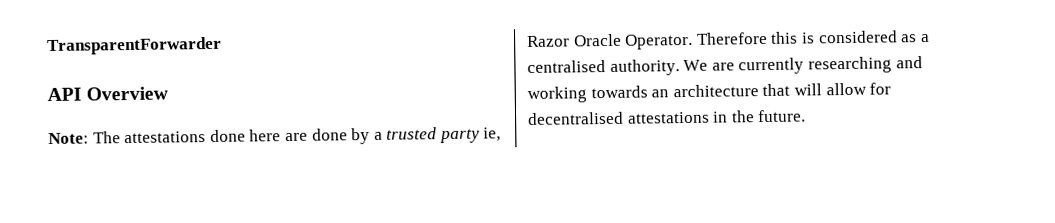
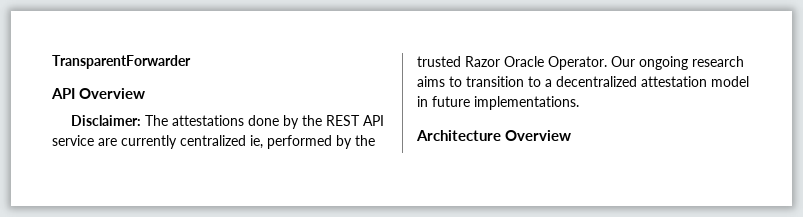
- Note: The attestations done here are done by a trusted party ie, Razor Oracle Operator. Therefore this is considered as a centralised authority. We are currently researching and working towards an architecture that will allow for decentralised attestations in the future.
+ Disclaimer: The attestations done by the REST API service are currently centralized ie, performed by the trusted Razor Oracle Operator. Our ongoing research aims to transition to a decentralized attestation model in future implementations.
+ Architecture Overview

